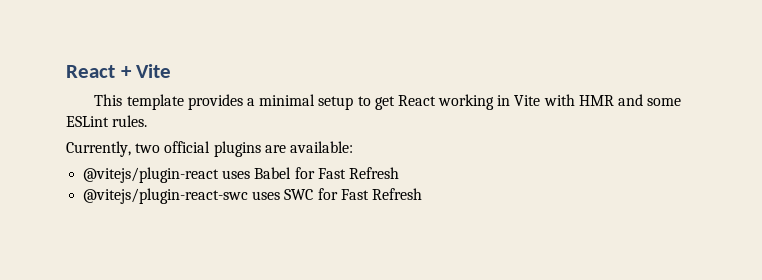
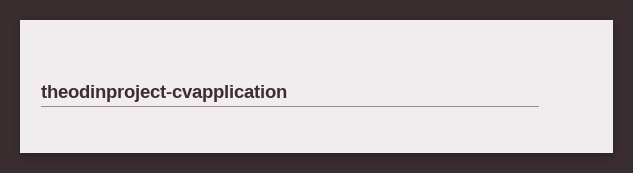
- React + Vite
- This template provides a minimal setup to get React working in Vite with HMR and some ESLint rules.
- Currently, two official plugins are available:
- @vitejs/plugin-react uses Babel for Fast Refresh
- @vitejs/plugin-react-swc uses SWC for Fast Refresh
+ theodinproject-cvapplication

